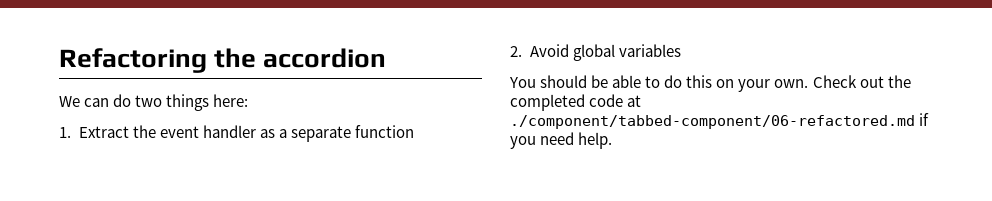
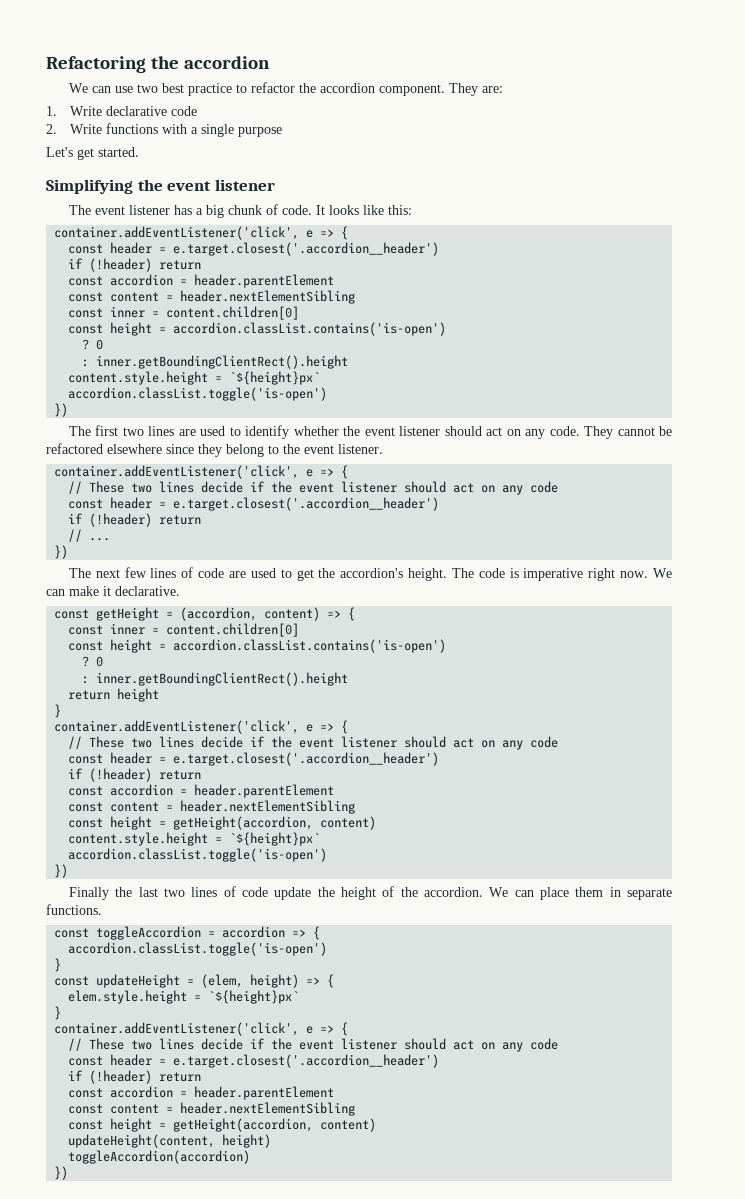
- We can do two things here:
- 1. Extract the event handler as a separate function
- 2. Avoid global variables
- You should be able to do this on your own. Check out the completed code at ./component/tabbed-component/06-refactored.md if you need help.
+ We can use two best practice to refactor the accordion component. They are:
+ 1. Write declarative code
+ 2. Write functions with a single purpose
+ Let's get started.
+ Simplifying the event listener
+ The event listener has a big chunk of code. It looks like this:
+ container.addEventListener('click', e => {
+ const header = e.target.closest('.accordion__header')
+ if (!header) return
+ const accordion = header.parentElement
+ const content = header.nextElementSibling
+ const inner = content.children[0]
+ const height = accordion.classList.contains('is-open')
+ ? 0
+ : inner.getBoundingClientRect().height
+ content.style.height = `${height}px`
+ accordion.classList.toggle('is-open')
+ })
+ The first two lines are used to identify whether the event listener should act on any code. They cannot be refactored elsewhere since they belong to the event listener.
+ container.addEventListener('click', e => {
+ // These two lines decide if the event listener should act on any code
+ const header = e.target.closest('.accordion__header')
+ if (!header) return
+ // ...
+ })
+ The next few lines of code are used to get the accordion's height. The code is imperative right now. We can make it declarative.
+ const getHeight = (accordion, content) => {
+ const inner = content.children[0]
+ const height = accordion.classList.contains('is-open')
+ ? 0
+ : inner.getBoundingClientRect().height
+ return height
+ }
+ container.addEventListener('click', e => {
+ // These two lines decide if the event listener should act on any code
+ const header = e.target.closest('.accordion__header')
+ if (!header) return
+ const accordion = header.parentElement
+ const content = header.nextElementSibling
+ const height = getHeight(accordion, content)
+ content.style.height = `${height}px`
+ accordion.classList.toggle('is-open')
+ })
+ Finally the last two lines of code update the height of the accordion. We can place them in separate functions.
+ const toggleAccordion = accordion => {
+ accordion.classList.toggle('is-open')
+ }
+ const updateHeight = (elem, height) => {
+ elem.style.height = `${height}px`
+ }
+ container.addEventListener('click', e => {
+ // These two lines decide if the event listener should act on any code
+ const header = e.target.closest('.accordion__header')
+ if (!header) return
+ const accordion = header.parentElement
+ const content = header.nextElementSibling
+ const height = getHeight(accordion, content)
+ updateHeight(content, height)
+ toggleAccordion(accordion)
+ })

